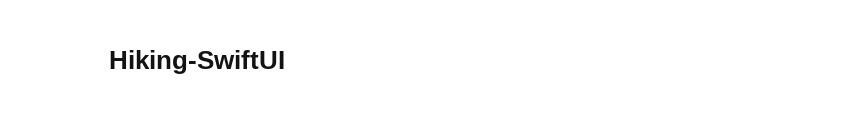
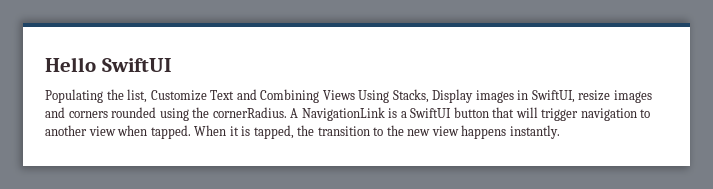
- Hiking-SwiftUI
+ Hello SwiftUI
+ Populating the list, Customize Text and Combining Views Using Stacks, Display images in SwiftUI, resize images and corners rounded using the cornerRadius. A NavigationLink is a SwiftUI button that will trigger navigation to another view when tapped. When it is tapped, the transition to the new view happens instantly.

